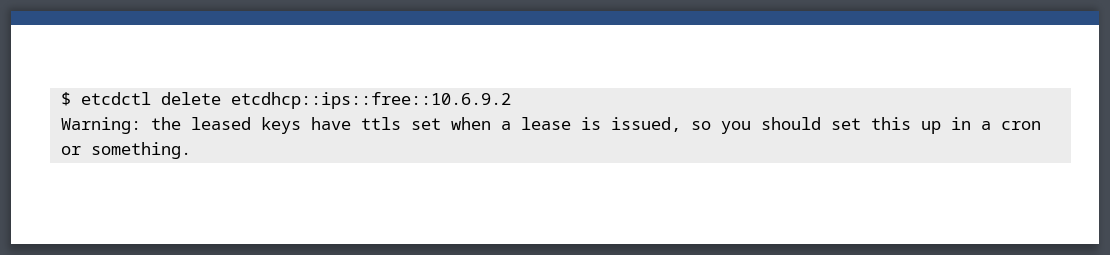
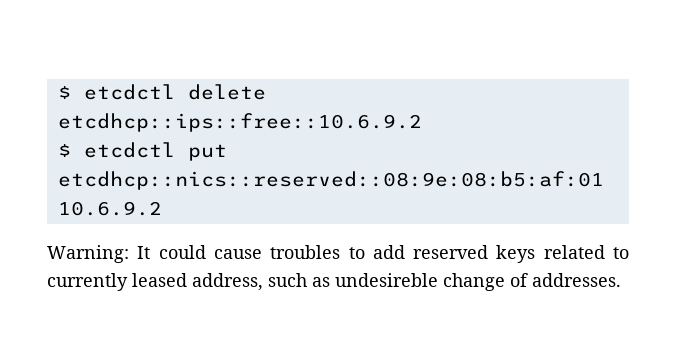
- Warning: the leased keys have ttls set when a lease is issued, so you should set this up in a cron or something.
+ $ etcdctl put etcdhcp::nics::reserved::08:9e:08:b5:af:01 10.6.9.2
+ Warning: It could cause troubles to add reserved keys related to currently leased address, such as undesireble change of addresses.

